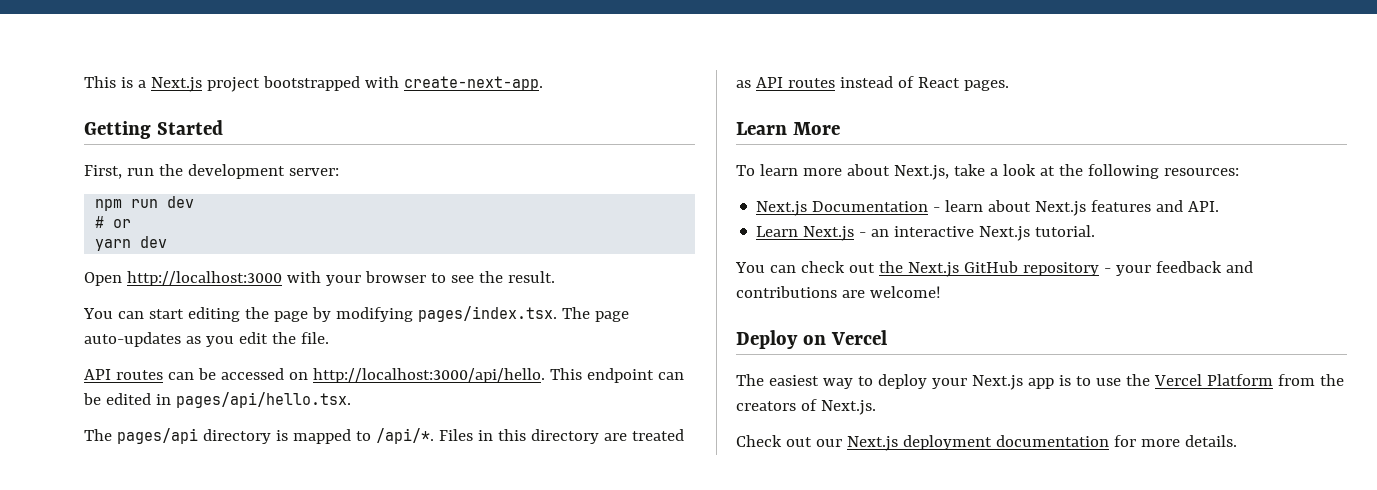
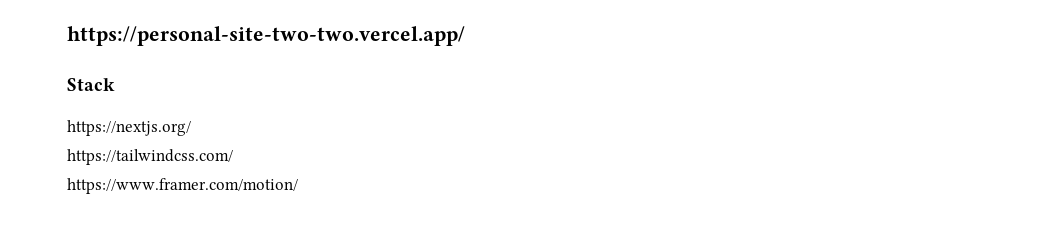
- This is a Next.js project bootstrapped with create-next-app.
- Getting Started
- First, run the development server:
- npm run dev
- # or
- yarn dev
- Open http://localhost:3000 with your browser to see the result.
- You can start editing the page by modifying pages/index.tsx. The page auto-updates as you edit the file.
- API routes can be accessed on http://localhost:3000/api/hello. This endpoint can be edited in pages/api/hello.tsx.
- The pages/api directory is mapped to /api/*. Files in this directory are treated as API routes instead of React pages.
- Learn More
- To learn more about Next.js, take a look at the following resources:
- Next.js Documentation - learn about Next.js features and API.
- Learn Next.js - an interactive Next.js tutorial.
- You can check out the Next.js GitHub repository - your feedback and contributions are welcome!
- Deploy on Vercel
- The easiest way to deploy your Next.js app is to use the Vercel Platform from the creators of Next.js.
- Check out our Next.js deployment documentation for more details.
+ https://personal-site-two-two.vercel.app/
+ Stack
+ https://nextjs.org/
+ https://tailwindcss.com/
+ https://www.framer.com/motion/

